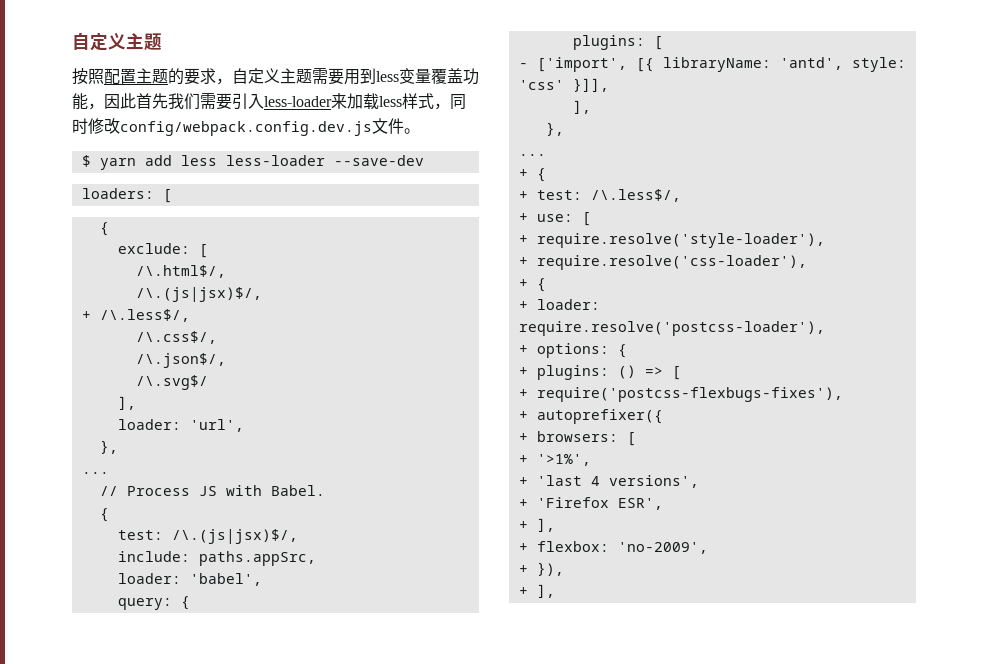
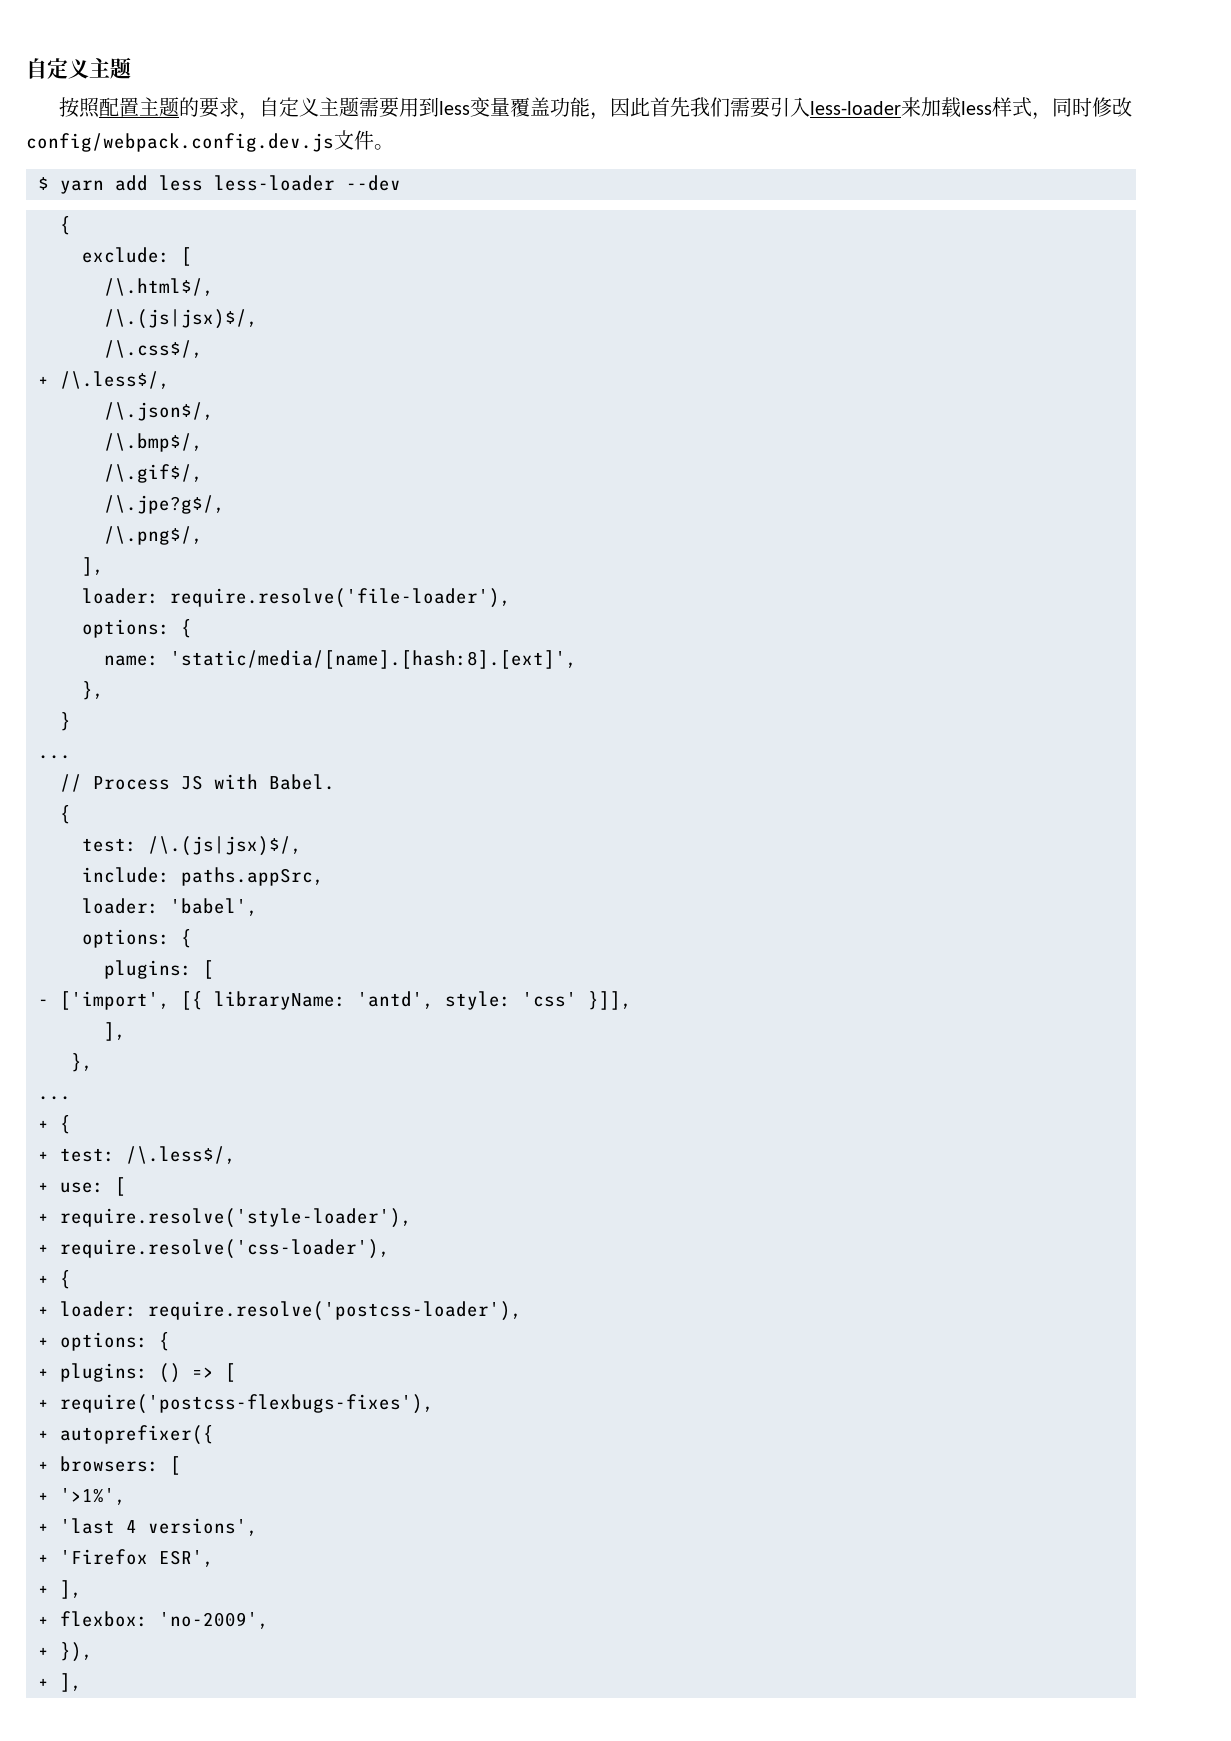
- $ yarn add less less-loader --save-dev
- loaders: [
+ $ yarn add less less-loader --dev
+ /\.css$/,
- /\.css$/,
- /\.svg$/
+ /\.bmp$/,
+ /\.gif$/,
+ /\.jpe?g$/,
+ /\.png$/,
  ],
- loader: 'url',
+ loader: require.resolve('file-loader'),
+ options: {
+ name: 'static/media/[name].[hash:8].[ext]',
  },
+ }
  loader: 'babel',
- query: {
+ options: {

